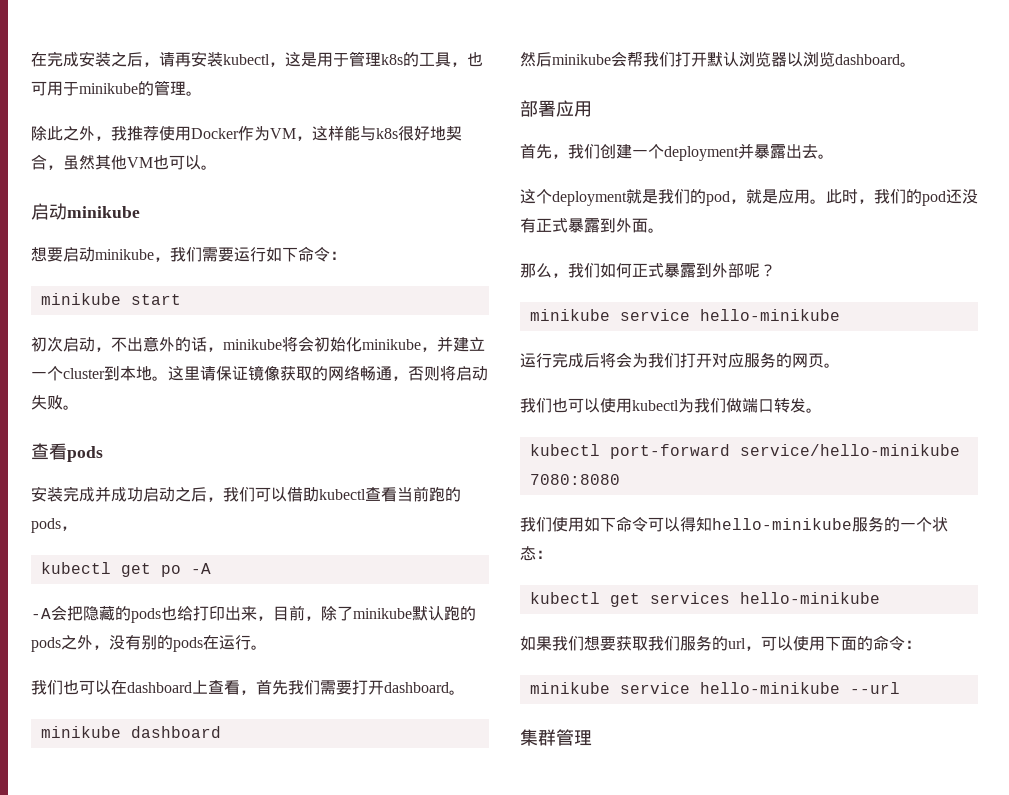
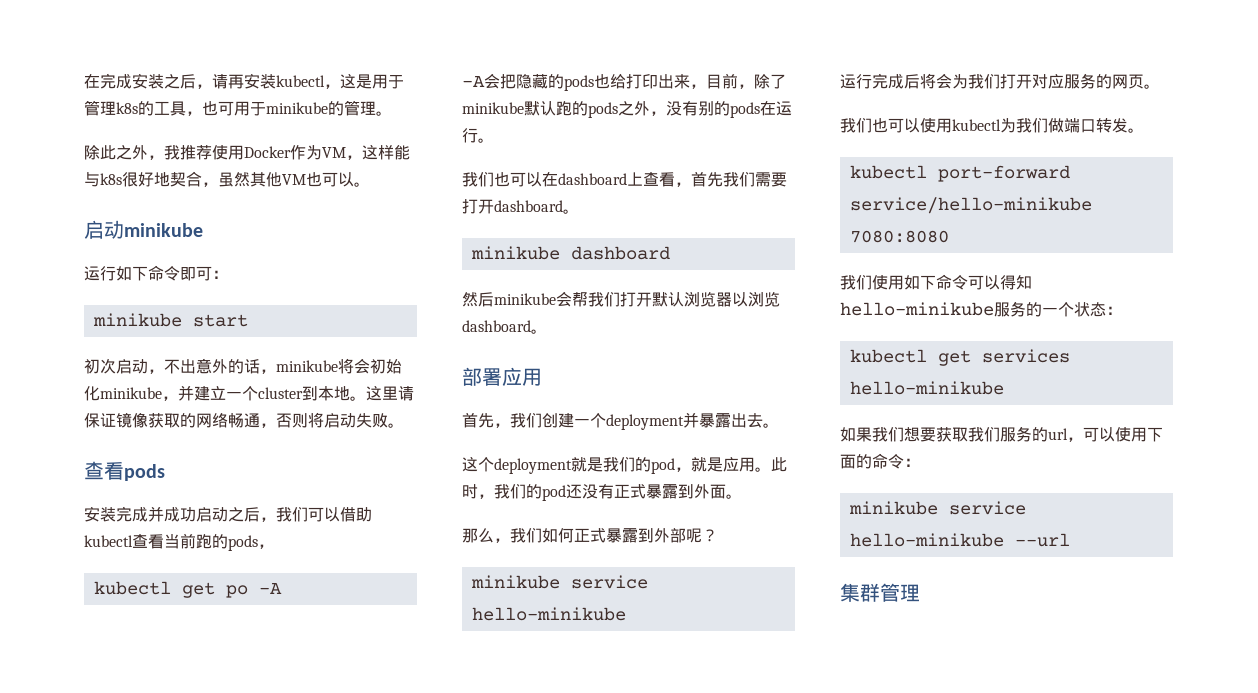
- 想要启动minikube，我们需要运行如下命令：
+ 运行如下命令即可：

